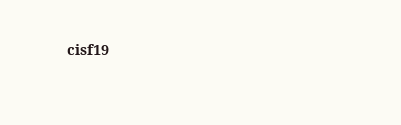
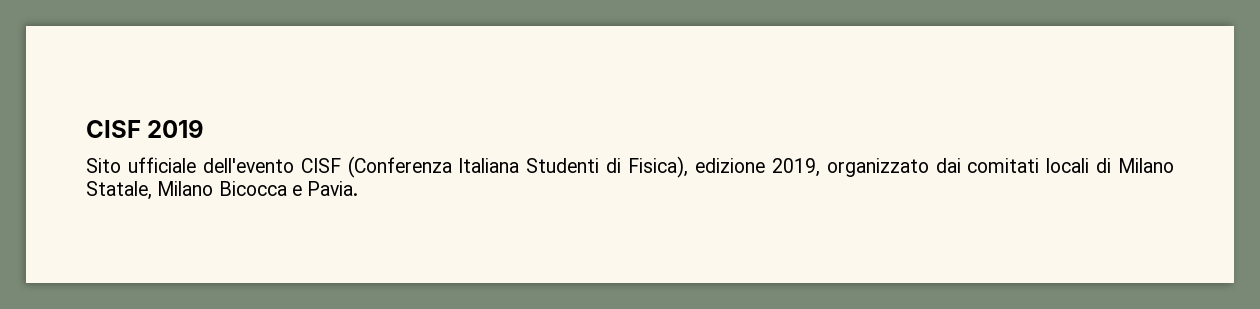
- cisf19
+ CISF 2019
+ Sito ufficiale dell'evento CISF (Conferenza Italiana Studenti di Fisica), edizione 2019, organizzato dai comitati locali di Milano Statale, Milano Bicocca e Pavia.

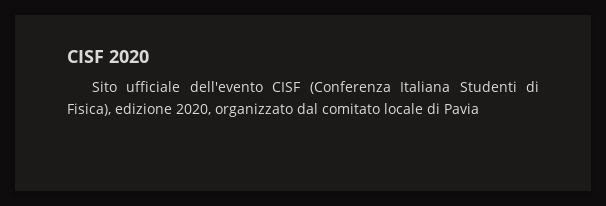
- CISF 2019
+ CISF 2020
- Sito ufficiale dell'evento CISF (Conferenza Italiana Studenti di Fisica), edizione 2019, organizzato dai comitati locali di Milano Statale, Milano Bicocca e Pavia.
+ Sito ufficiale dell'evento CISF (Conferenza Italiana Studenti di Fisica), edizione 2020, organizzato dal comitato locale di Pavia

